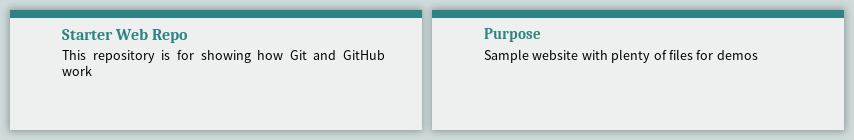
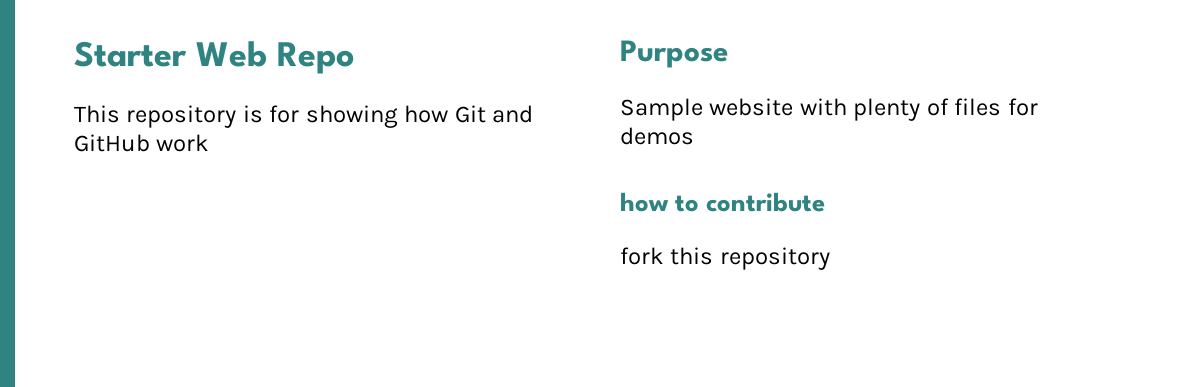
+ how to contribute
+ fork this repository

